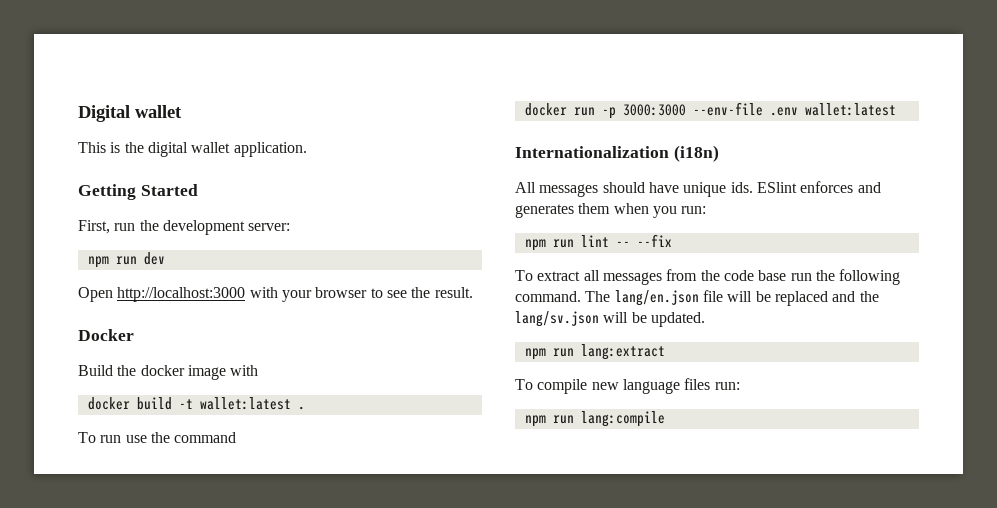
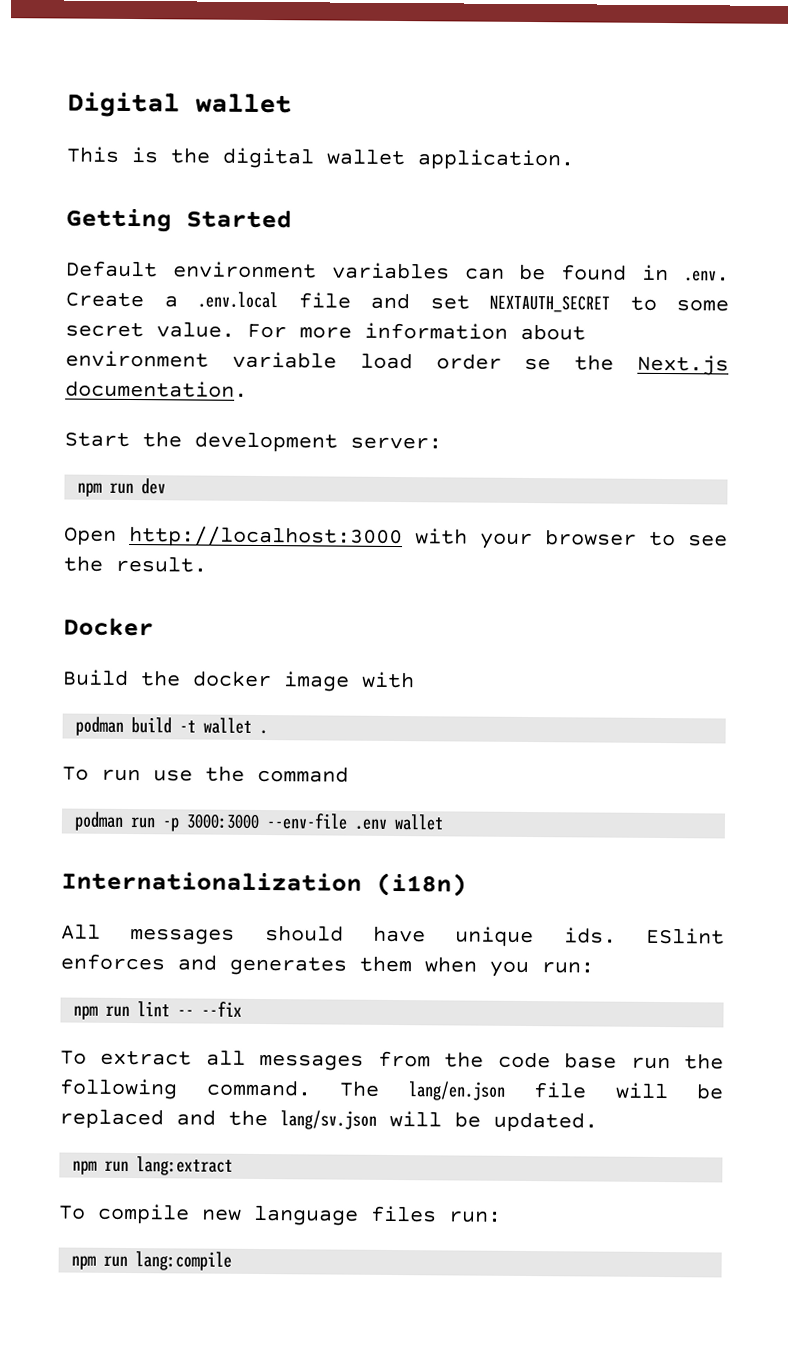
- First, run the development server:
+ Default environment variables can be found in .env. Create a .env.local file and set NEXTAUTH_SECRET to some secret value. For more information about environment variable load order se the Next.js documentation.
+ Start the development server:
- docker build -t wallet:latest .
+ podman build -t wallet .
- docker run -p 3000:3000 --env-file .env wallet:latest
+ podman run -p 3000:3000 --env-file .env wallet

